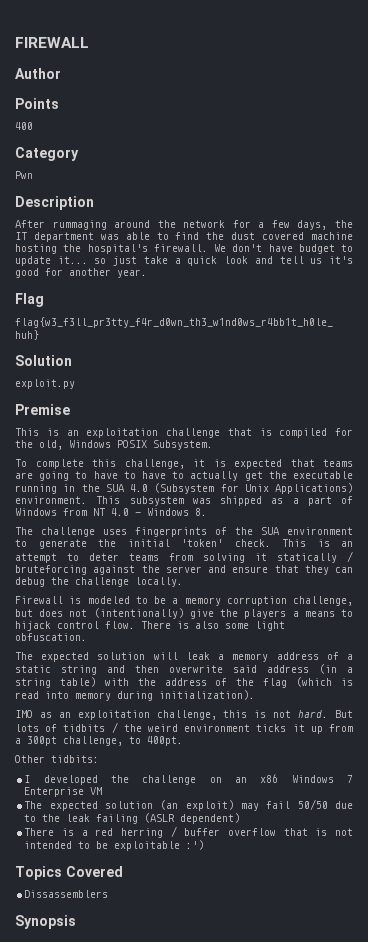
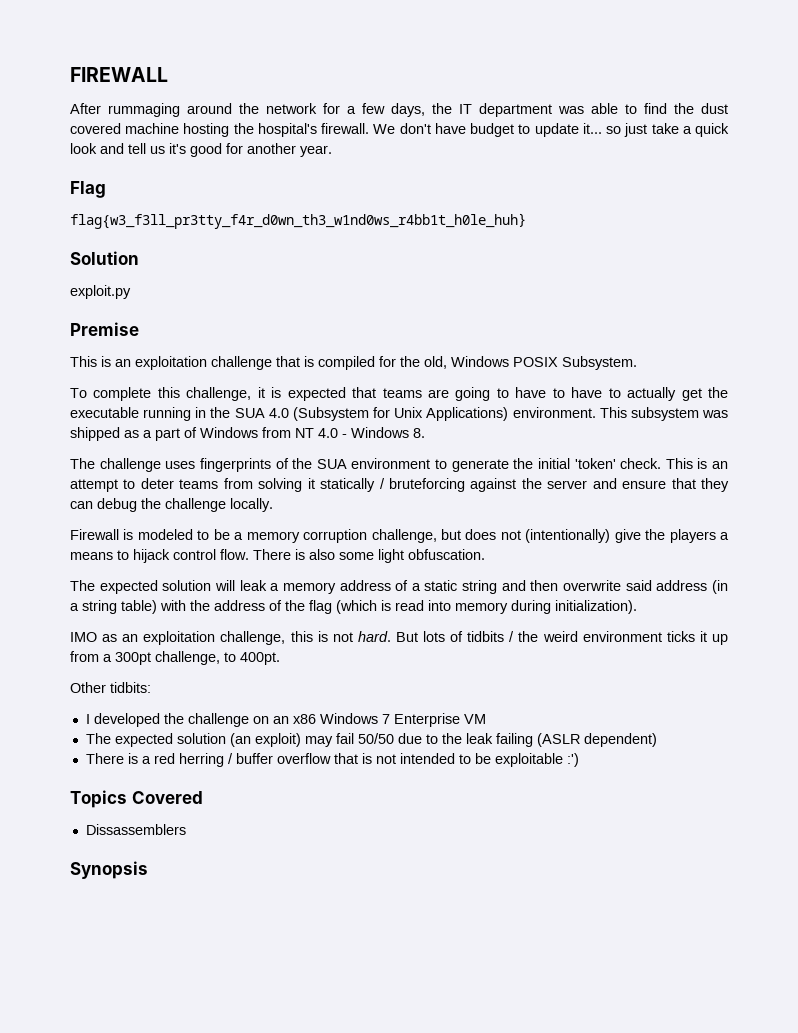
- Author
- Points
- 400
- Category
- Pwn
- Description

